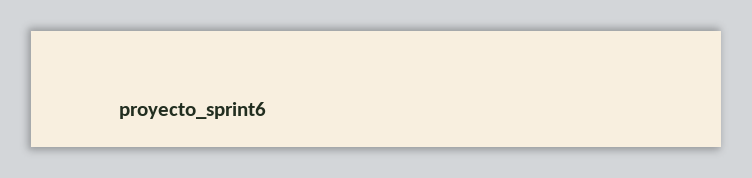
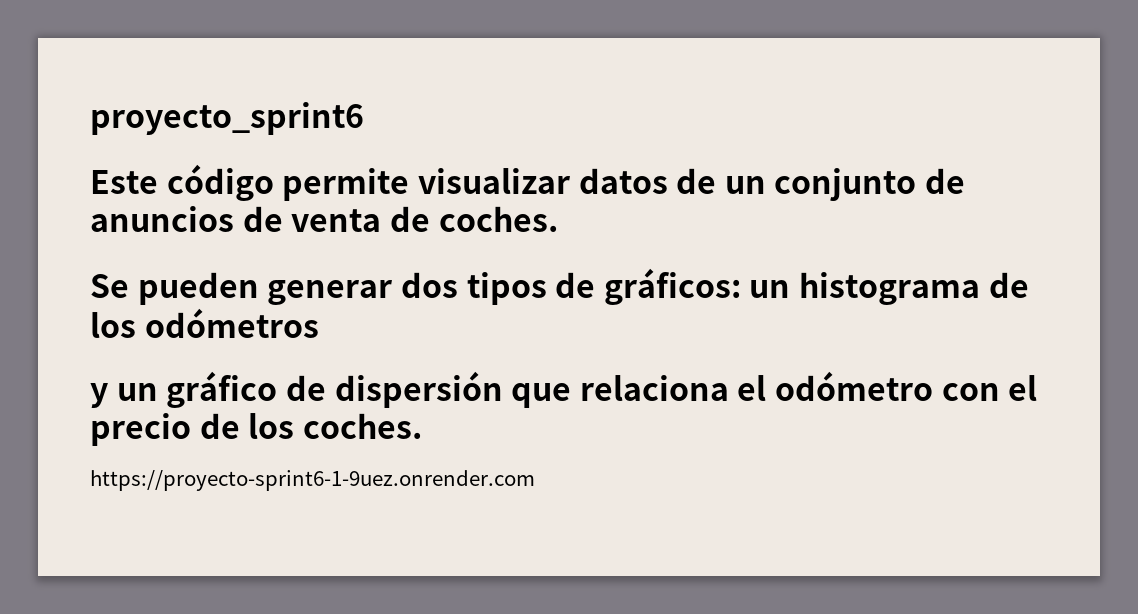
+ Este código permite visualizar datos de un conjunto de anuncios de venta de coches.
+ Se pueden generar dos tipos de gráficos: un histograma de los odómetros
+ y un gráfico de dispersión que relaciona el odómetro con el precio de los coches.
+ https://proyecto-sprint6-1-9uez.onrender.com

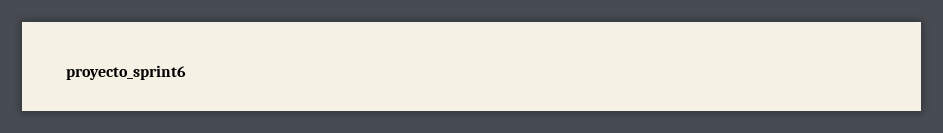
- Este código permite visualizar datos de un conjunto de anuncios de venta de coches.
- Se pueden generar dos tipos de gráficos: un histograma de los odómetros
- y un gráfico de dispersión que relaciona el odómetro con el precio de los coches.
- https://proyecto-sprint6-1-9uez.onrender.com

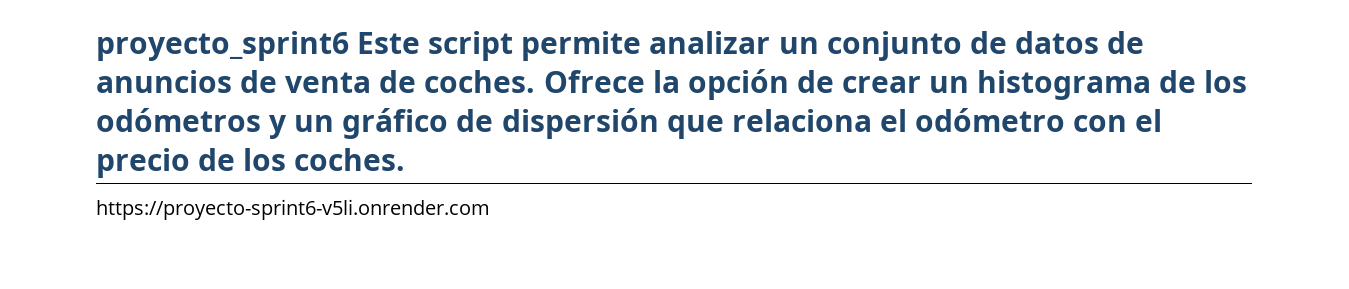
- proyecto_sprint6
+ proyecto_sprint6 Este script permite analizar un conjunto de datos de anuncios de venta de coches. Ofrece la opción de crear un histograma de los odómetros y un gráfico de dispersión que relaciona el odómetro con el precio de los coches.
+ https://proyecto-sprint6-v5li.onrender.com

